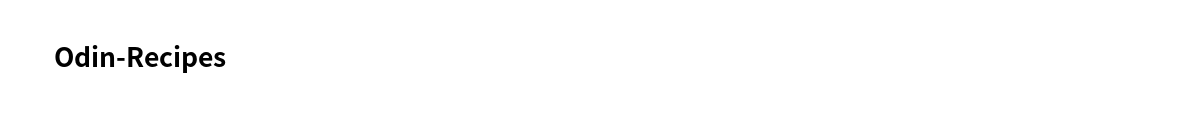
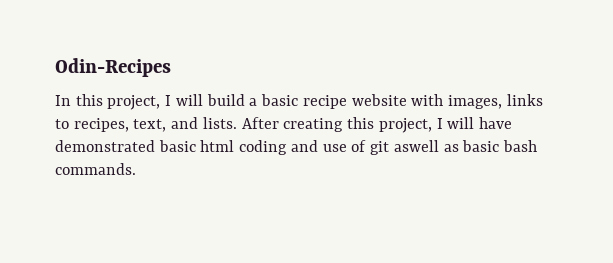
+ In this project, I will build a basic recipe website with images, links to recipes, text, and lists. After creating this project, I will have demonstrated basic html coding and use of git aswell as basic bash commands.

